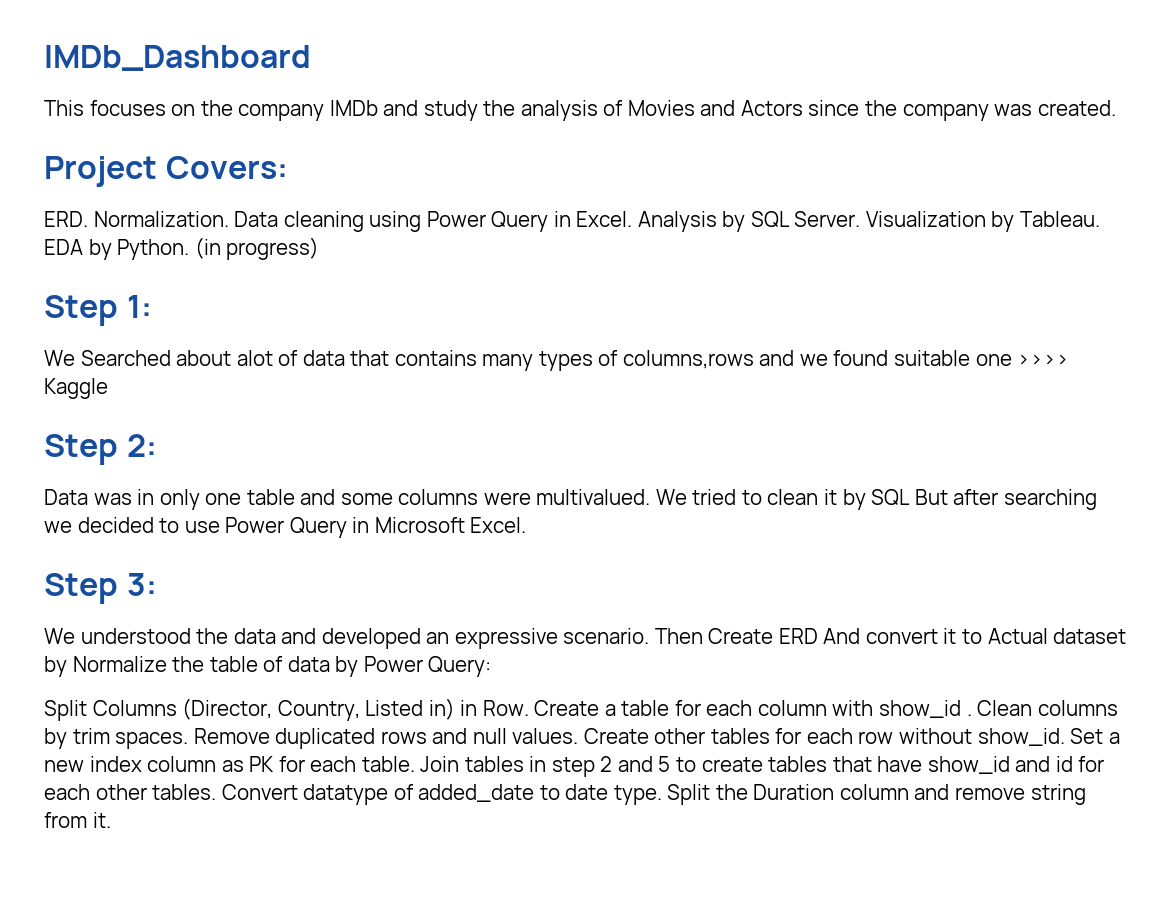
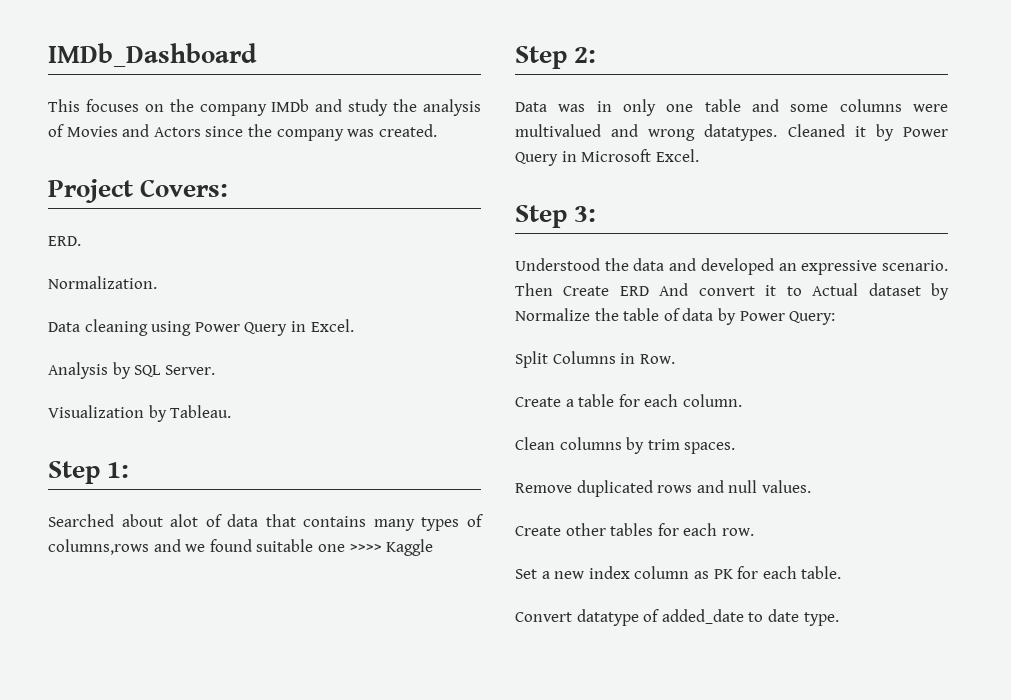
- ERD. Normalization. Data cleaning using Power Query in Excel. Analysis by SQL Server. Visualization by Tableau. EDA by Python. (in progress)
+ ERD.
+ Normalization.
+ Data cleaning using Power Query in Excel.
+ Analysis by SQL Server.
+ Visualization by Tableau.
- We Searched about alot of data that contains many types of columns,rows and we found suitable one >>>> Kaggle
+ Searched about alot of data that contains many types of columns,rows and we found suitable one >>>> Kaggle
- Data was in only one table and some columns were multivalued. We tried to clean it by SQL But after searching we decided to use Power Query in Microsoft Excel.
+ Data was in only one table and some columns were multivalued and wrong datatypes. Cleaned it by Power Query in Microsoft Excel.
- We understood the data and developed an expressive scenario.
+ Understood the data and developed an expressive scenario.
- Split Columns (Director, Country, Listed in) in Row. Create a table for each column with show_id . Clean columns by trim spaces. Remove duplicated rows and null values. Create other tables for each row without show_id. Set a new index column as PK for each table. Join tables in step 2 and 5 to create tables that have show_id and id for each other tables. Convert datatype of added_date to date type. Split the Duration column and remove string from it.
+ Split Columns in Row.
+ Create a table for each column.
+ Clean columns by trim spaces.
+ Remove duplicated rows and null values.
+ Create other tables for each row.
+ Set a new index column as PK for each table.
+ Convert datatype of added_date to date type.

